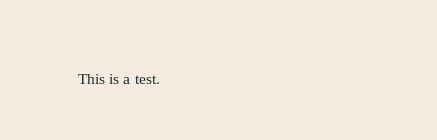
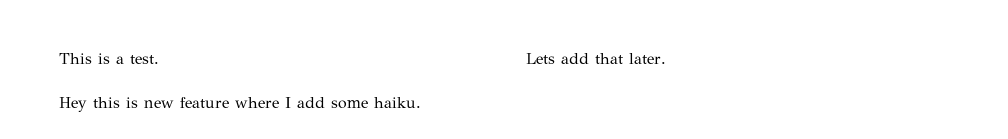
+ Hey this is new feature where I add some haiku.
+ Lets add that later.

